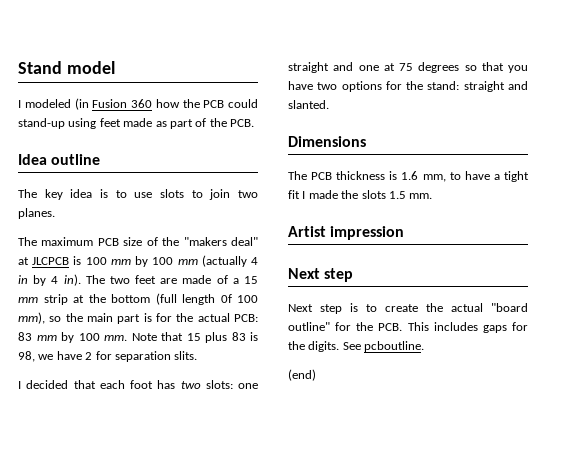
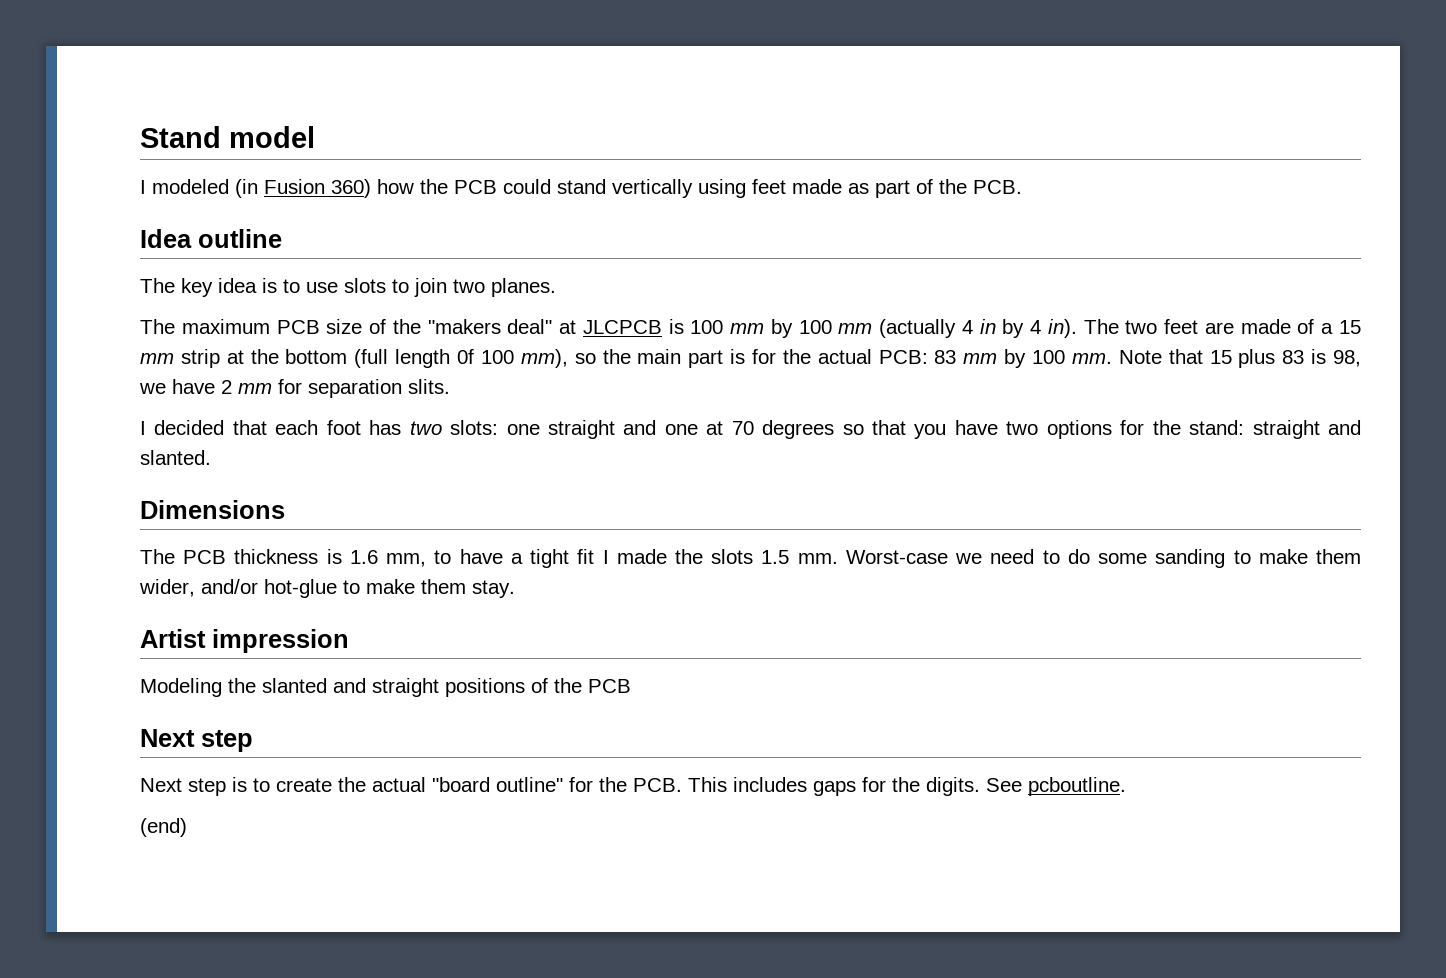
- I modeled (in Fusion 360 how the PCB could stand-up using feet made as part of the PCB.
+ I modeled (in Fusion 360) how the PCB could stand vertically using feet made as part of the PCB.
- Note that 15 plus 83 is 98, we have 2 for separation slits.
+ Note that 15 plus 83 is 98, we have 2 mm for separation slits.
- I decided that each foot has two slots: one straight and one at 75 degrees so that you have two options for the stand: straight and slanted.
+ I decided that each foot has two slots: one straight and one at 70 degrees so that you have two options for the stand: straight and slanted.
- The PCB thickness is 1.6 mm, to have a tight fit I made the slots 1.5 mm.
+ The PCB thickness is 1.6 mm, to have a tight fit I made the slots 1.5 mm. Worst-case we need to do some sanding to make them wider, and/or hot-glue to make them stay.
  Artist impression
+ Modeling the slanted and straight positions of the PCB

